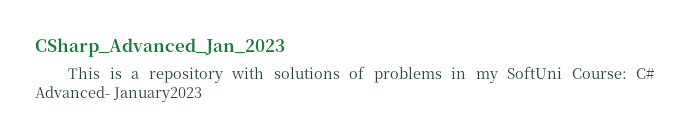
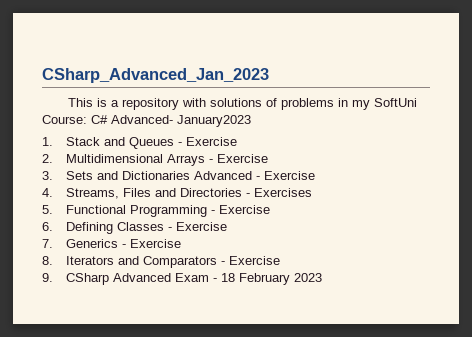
+ 1. Stack and Queues - Exercise
+ 2. Multidimensional Arrays - Exercise
+ 3. Sets and Dictionaries Advanced - Exercise
+ 4. Streams, Files and Directories - Exercises
+ 5. Functional Programming - Exercise
+ 6. Defining Classes - Exercise
+ 7. Generics - Exercise
+ 8. Iterators and Comparators - Exercise
+ 9. CSharp Advanced Exam - 18 February 2023

